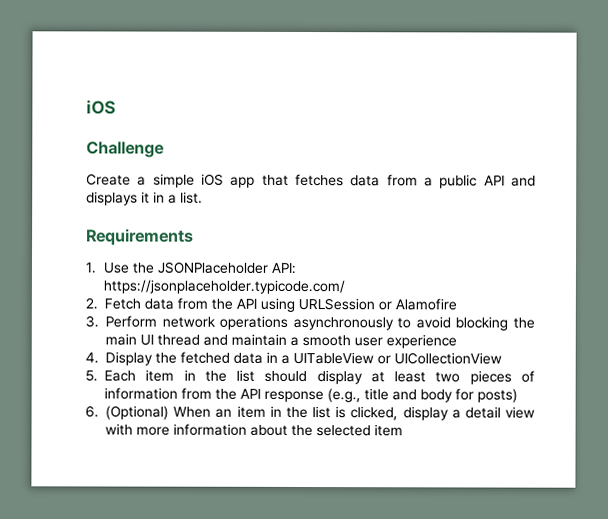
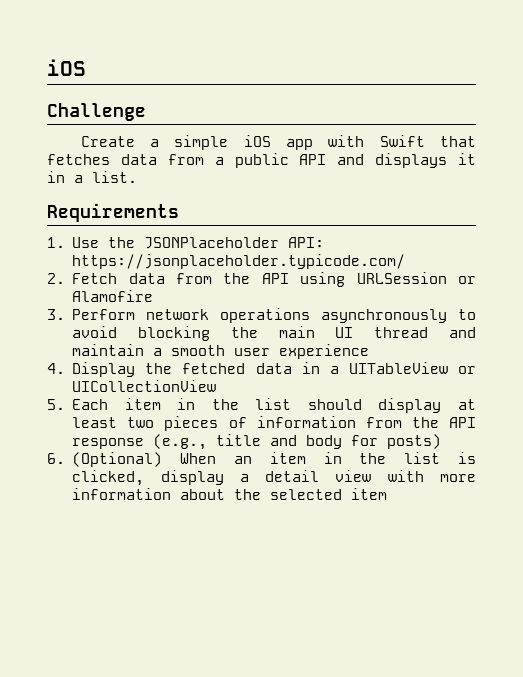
- Create a simple iOS app that fetches data from a public API and displays it in a list.
+ Create a simple iOS app with Swift that fetches data from a public API and displays it in a list.

